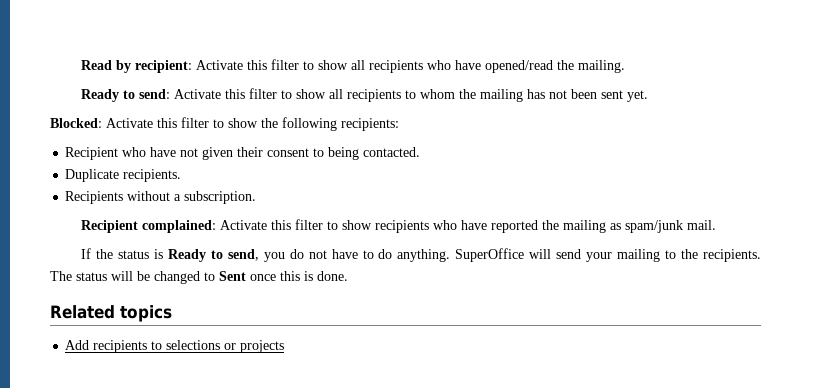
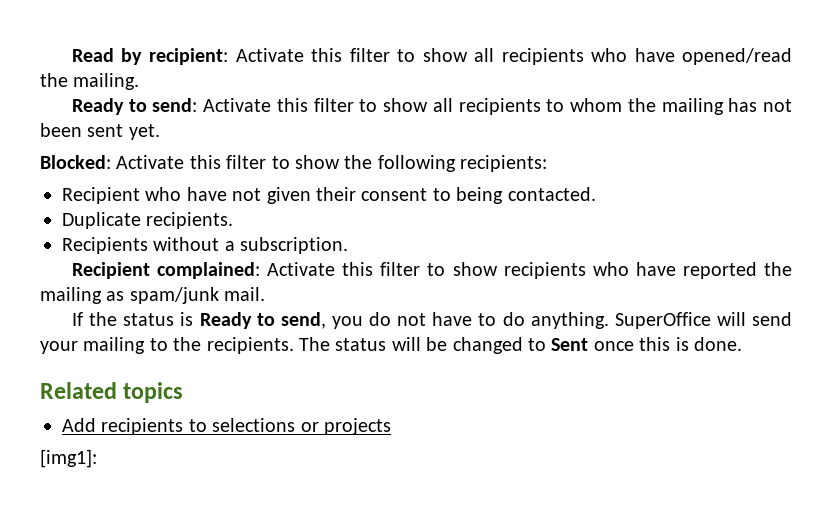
+ [img1]:

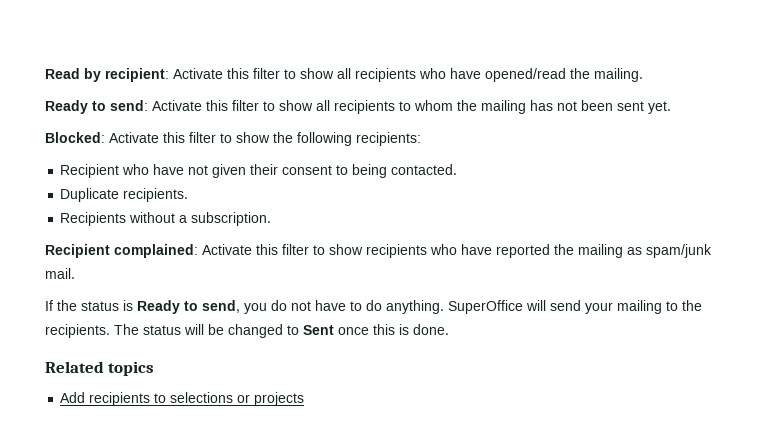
- [img1]:

